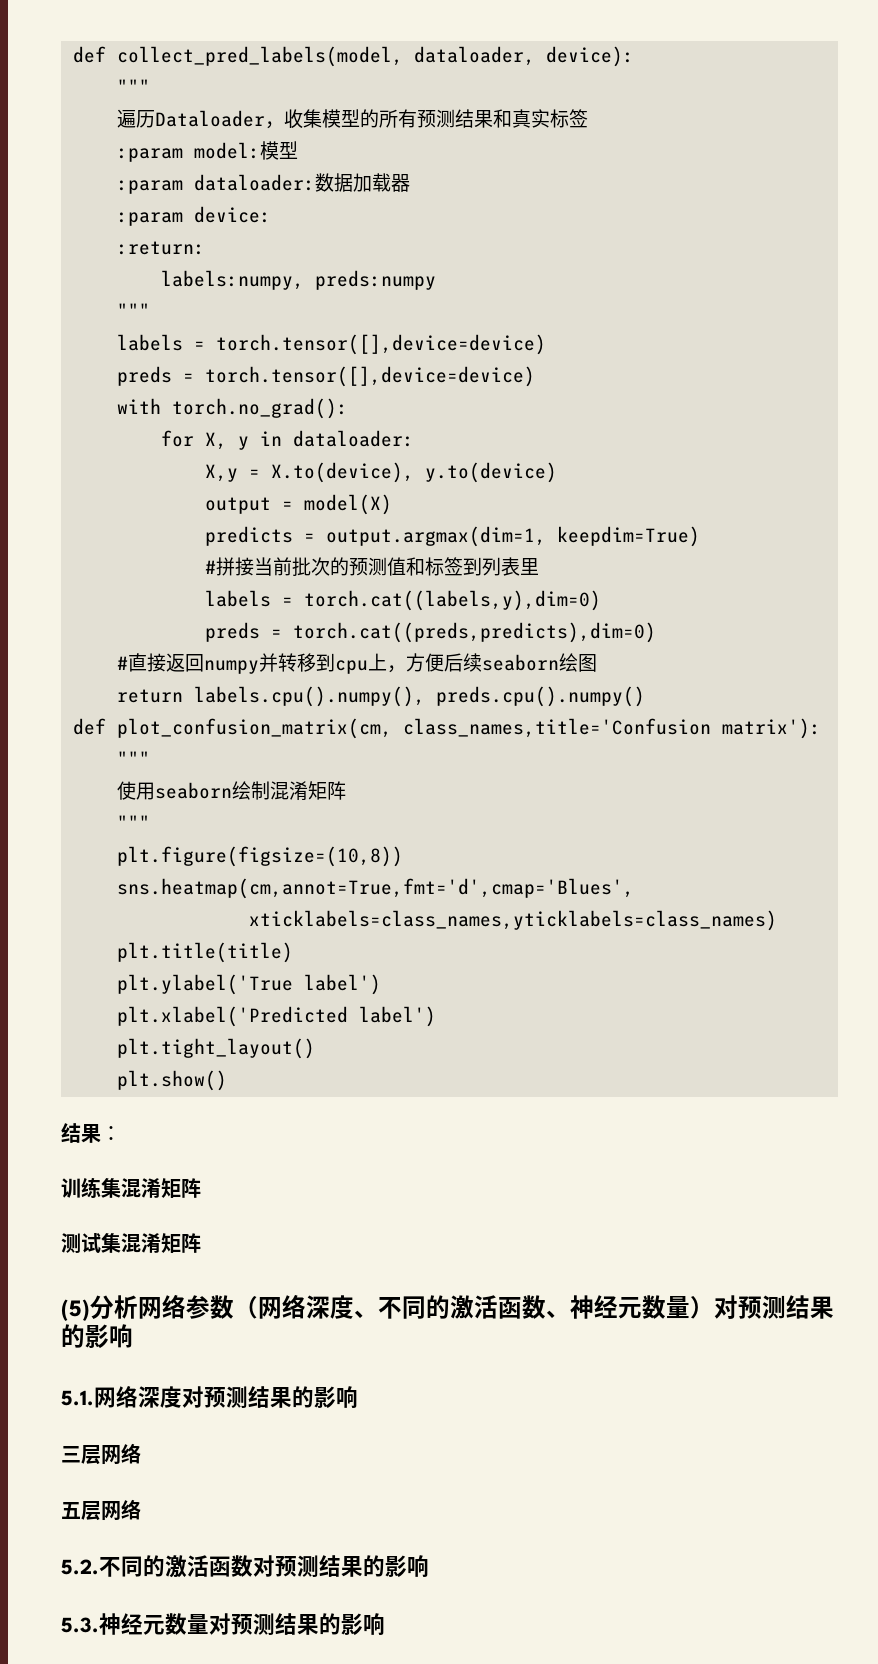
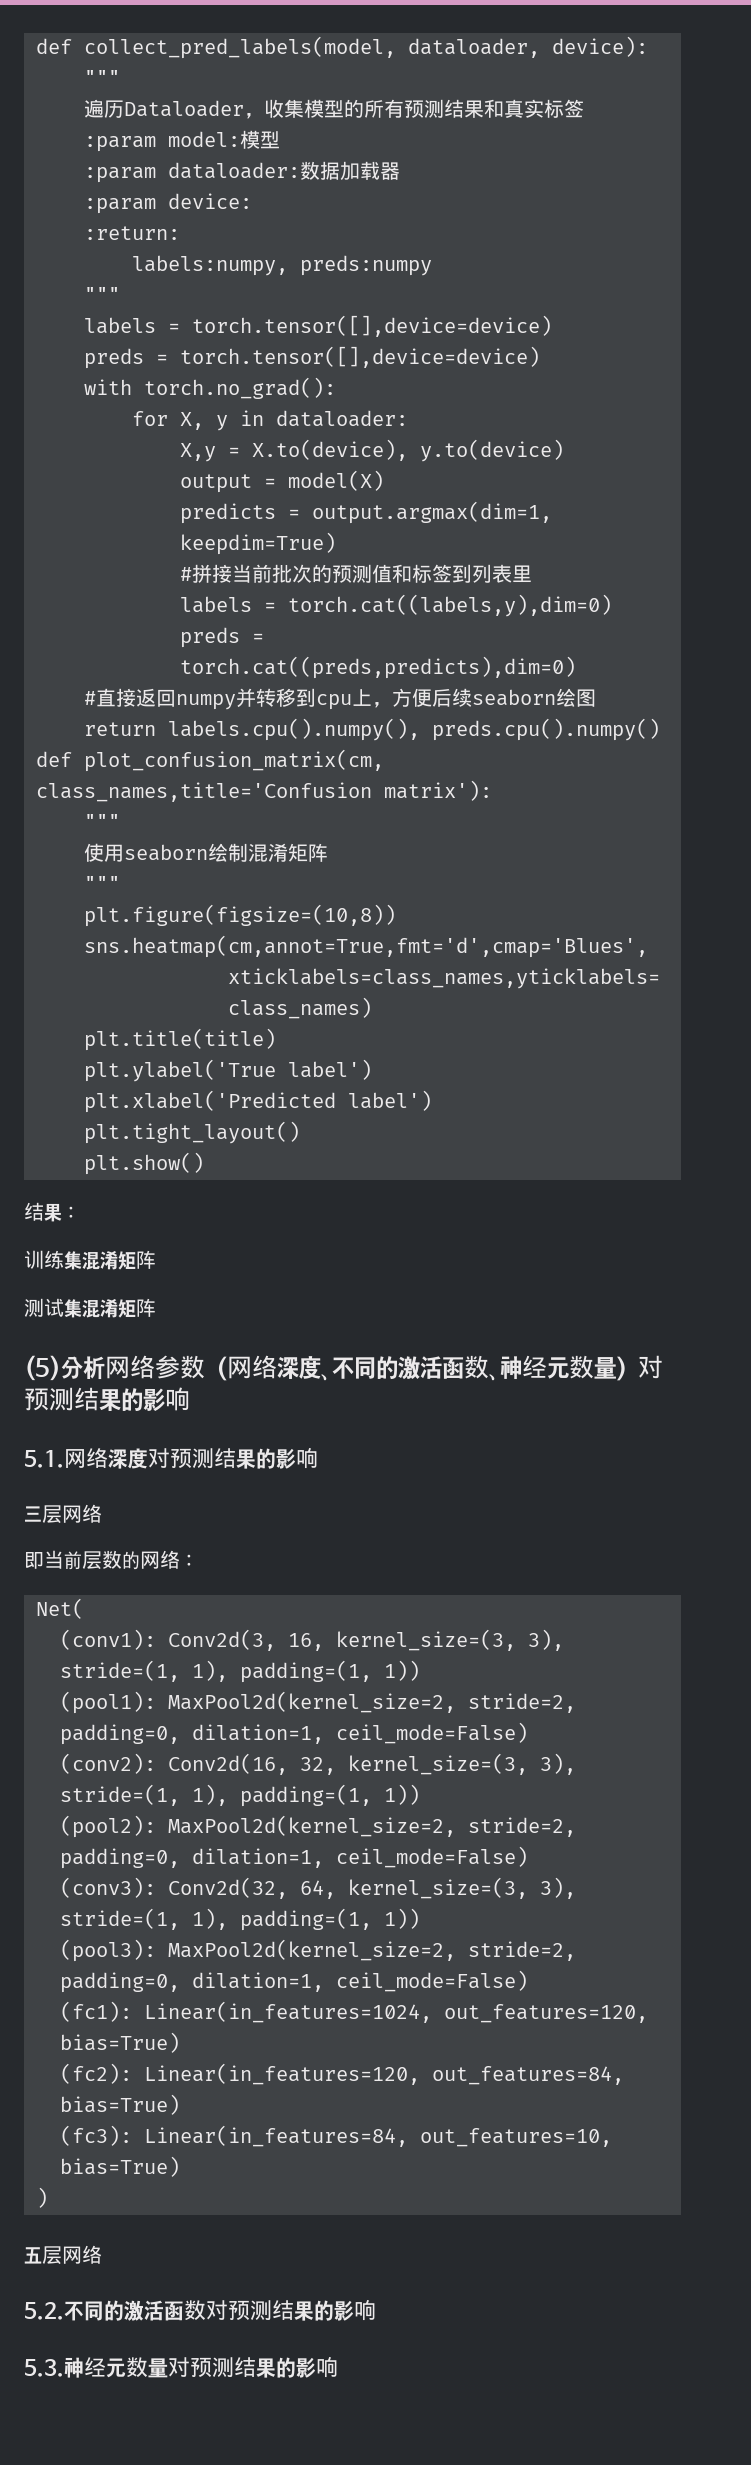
+ 即当前层数的网络：
+ Net(
+ (conv1): Conv2d(3, 16, kernel_size=(3, 3), stride=(1, 1), padding=(1, 1))
+ (pool1): MaxPool2d(kernel_size=2, stride=2, padding=0, dilation=1, ceil_mode=False)
+ (conv2): Conv2d(16, 32, kernel_size=(3, 3), stride=(1, 1), padding=(1, 1))
+ (pool2): MaxPool2d(kernel_size=2, stride=2, padding=0, dilation=1, ceil_mode=False)
+ (conv3): Conv2d(32, 64, kernel_size=(3, 3), stride=(1, 1), padding=(1, 1))
+ (pool3): MaxPool2d(kernel_size=2, stride=2, padding=0, dilation=1, ceil_mode=False)
+ (fc1): Linear(in_features=1024, out_features=120, bias=True)
+ (fc2): Linear(in_features=120, out_features=84, bias=True)
+ (fc3): Linear(in_features=84, out_features=10, bias=True)
+ )

